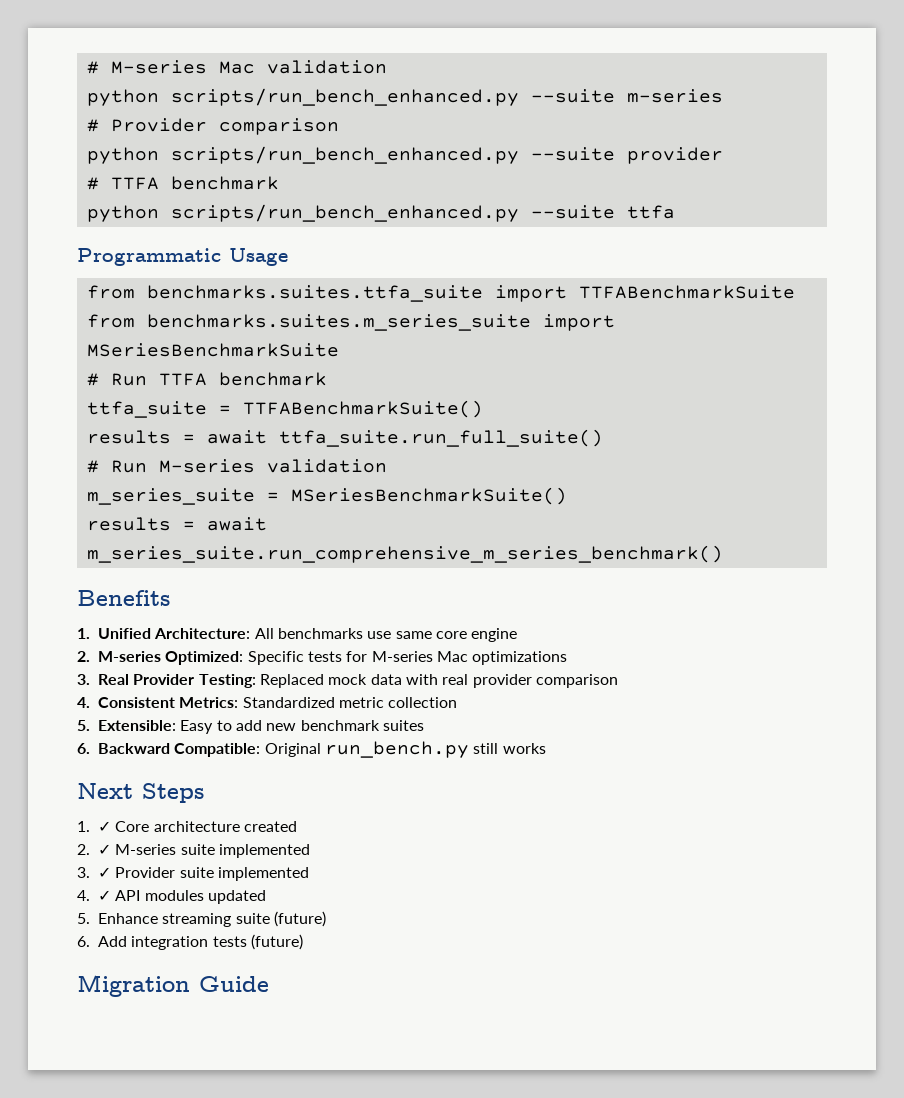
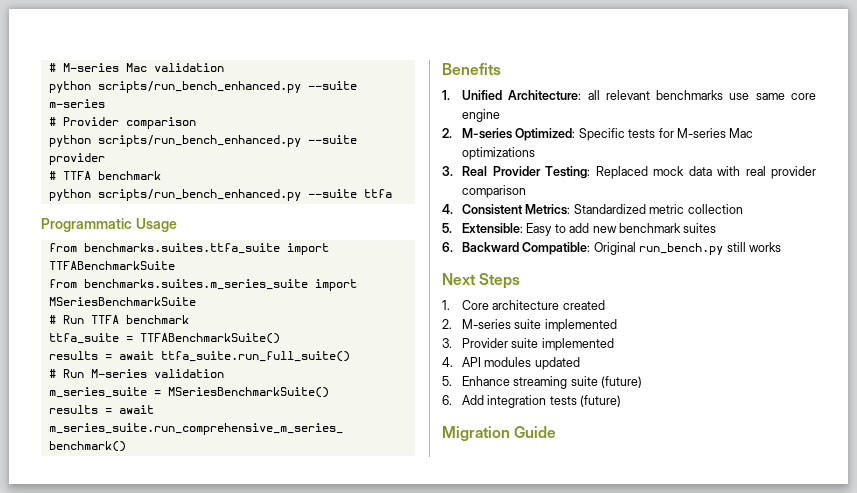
- 1. Unified Architecture: All benchmarks use same core engine
+ 1. Unified Architecture: all relevant benchmarks use same core engine
- 1. ✓ Core architecture created
+ 1. Core architecture created
- 2. ✓ M-series suite implemented
+ 2. M-series suite implemented
- 3. ✓ Provider suite implemented
+ 3. Provider suite implemented
- 4. ✓ API modules updated
+ 4. API modules updated

